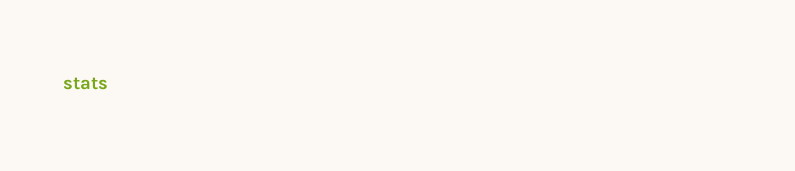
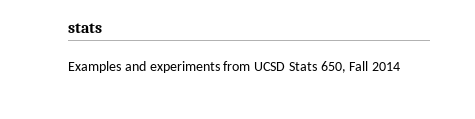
+ Examples and experiments from UCSD Stats 650, Fall 2014

